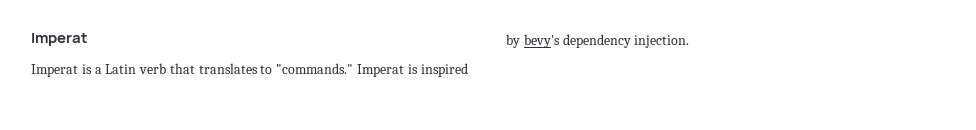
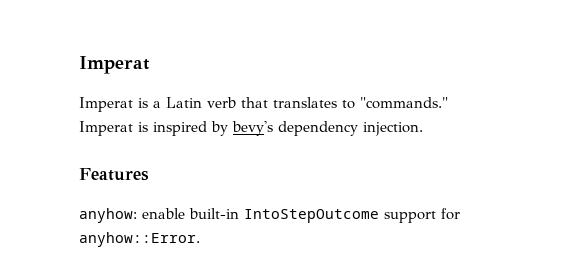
+ Features
+ anyhow: enable built-in IntoStepOutcome support for anyhow::Error.

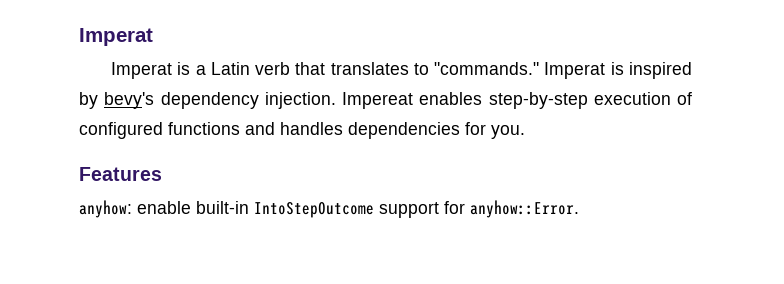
+ Impereat enables step-by-step execution of configured functions and handles dependencies for you.

